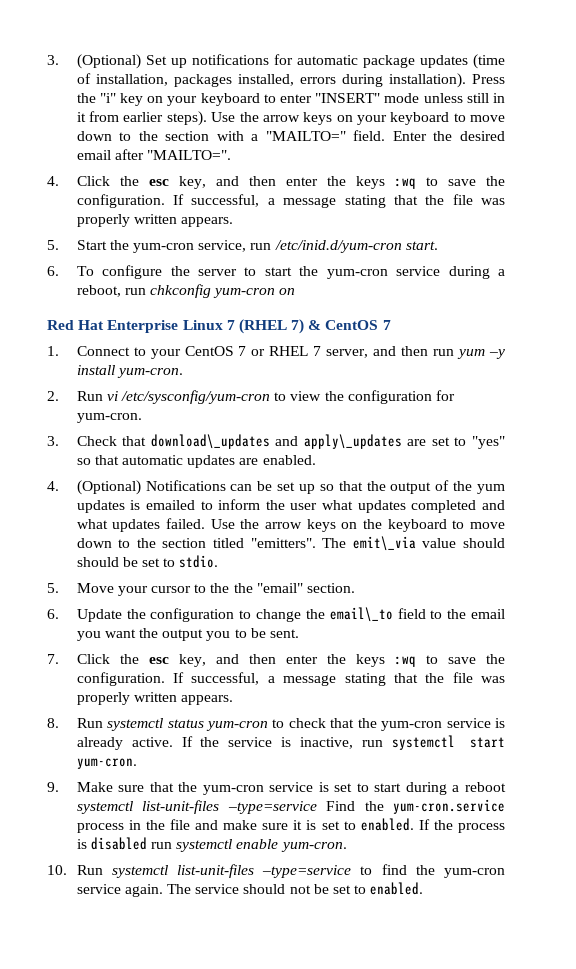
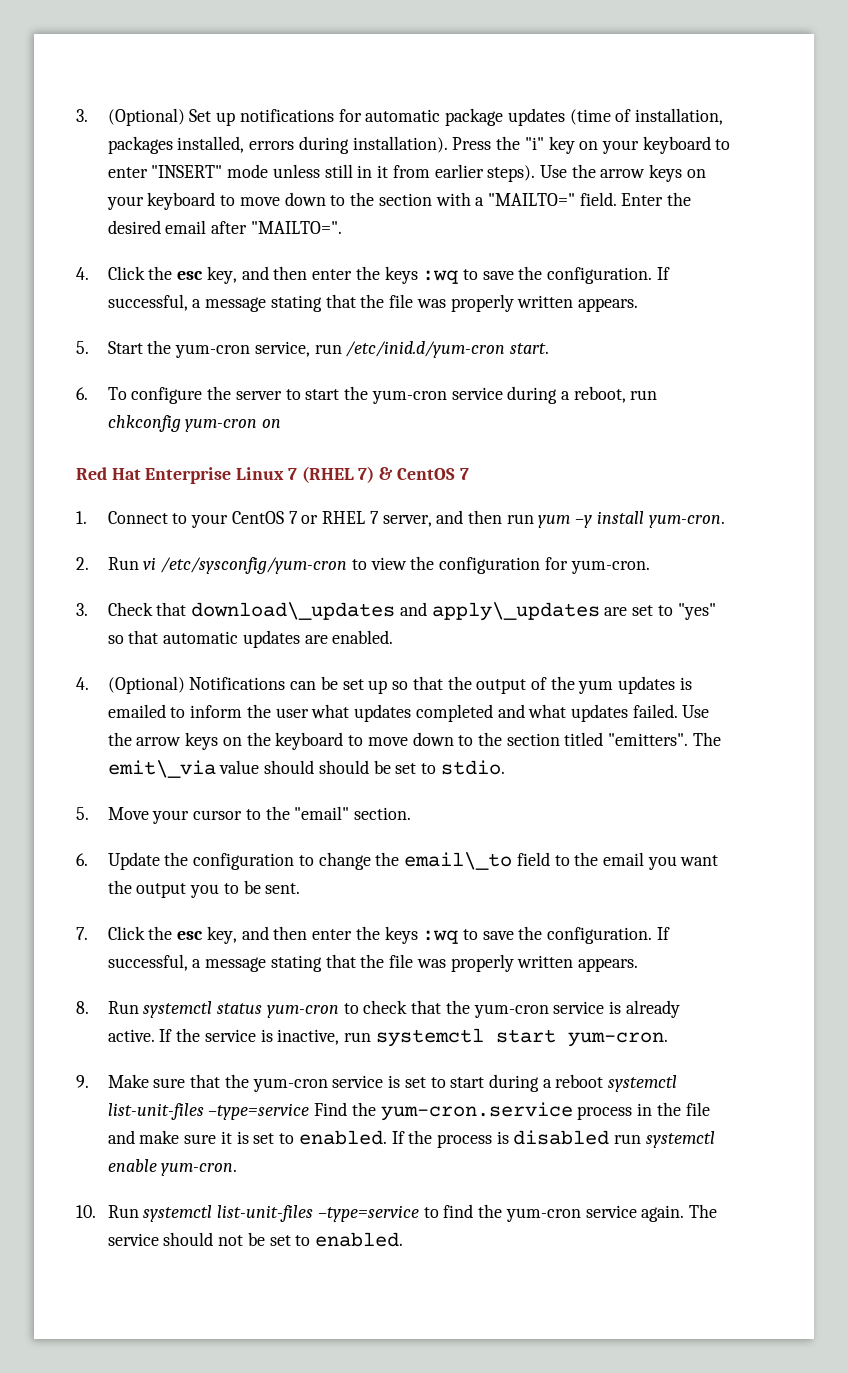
- 5. Move your cursor to the the "email" section.
+ 5. Move your cursor to the "email" section.

